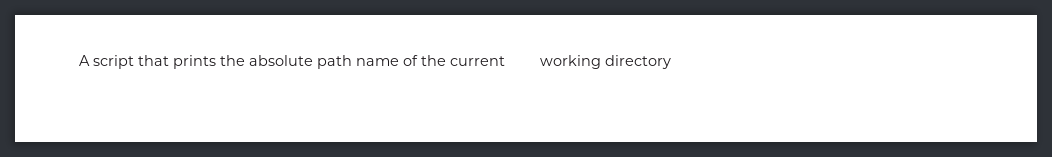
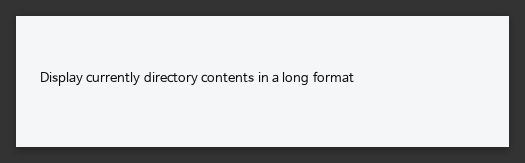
- A script that prints the absolute path name of the current working directory
+ Display currently directory contents in a long format

